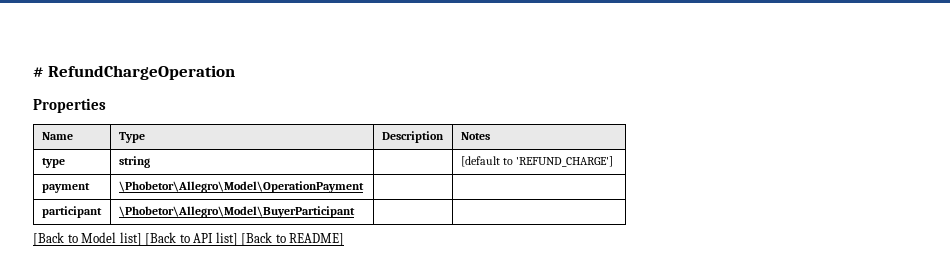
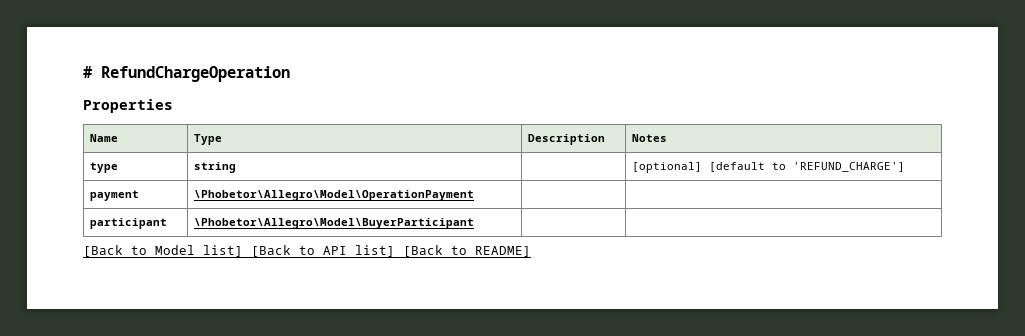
- type | string | | [default to 'REFUND_CHARGE']
+ type | string | | [optional] [default to 'REFUND_CHARGE']

